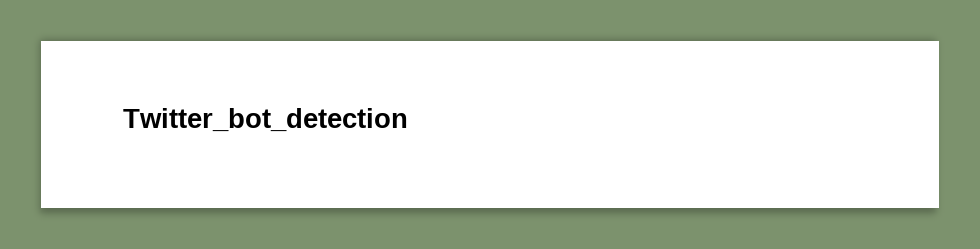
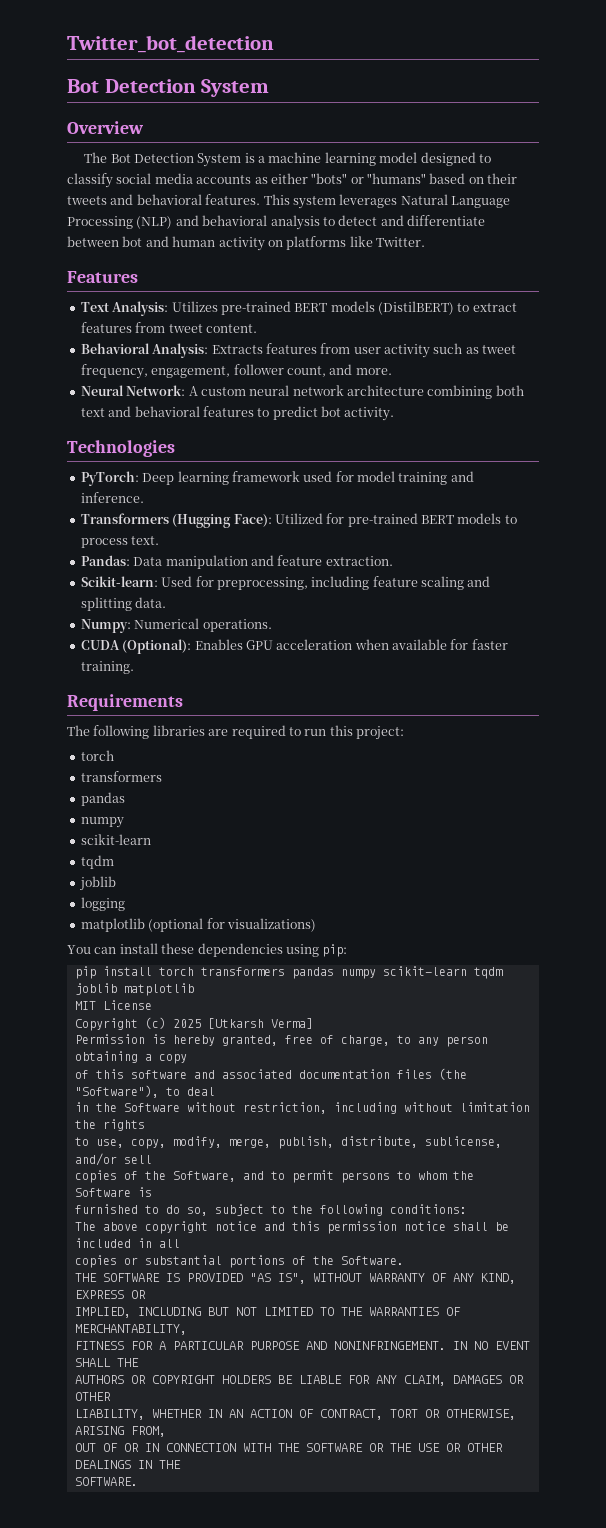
  Twitter_bot_detection
+ Bot Detection System
+ Overview
+ The Bot Detection System is a machine learning model designed to classify social media accounts as either "bots" or "humans" based on their tweets and behavioral features. This system leverages Natural Language Processing (NLP) and behavioral analysis to detect and differentiate between bot and human activity on platforms like Twitter.
+ Features
+ Text Analysis: Utilizes pre-trained BERT models (DistilBERT) to extract features from tweet content.
+ Behavioral Analysis: Extracts features from user activity such as tweet frequency, engagement, follower count, and more.
+ Neural Network: A custom neural network architecture combining both text and behavioral features to predict bot activity.
+ Technologies
+ PyTorch: Deep learning framework used for model training and inference.
+ Transformers (Hugging Face): Utilized for pre-trained BERT models to process text.
+ Pandas: Data manipulation and feature extraction.
+ Scikit-learn: Used for preprocessing, including feature scaling and splitting data.
+ Numpy: Numerical operations.
+ CUDA (Optional): Enables GPU acceleration when available for faster training.
+ Requirements
+ The following libraries are required to run this project:
+ torch
+ transformers
+ pandas
+ numpy
+ scikit-learn
+ tqdm
+ joblib
+ logging
+ matplotlib (optional for visualizations)
+ You can install these dependencies using pip:
+ pip install torch transformers pandas numpy scikit-learn tqdm joblib matplotlib
+ MIT License
+ Copyright (c) 2025 [Utkarsh Verma]
+ Permission is hereby granted, free of charge, to any person obtaining a copy
+ of this software and associated documentation files (the "Software"), to deal
+ in the Software without restriction, including without limitation the rights
+ to use, copy, modify, merge, publish, distribute, sublicense, and/or sell
+ copies of the Software, and to permit persons to whom the Software is
+ furnished to do so, subject to the following conditions:
+ The above copyright notice and this permission notice shall be included in all
+ copies or substantial portions of the Software.
+ THE SOFTWARE IS PROVIDED "AS IS", WITHOUT WARRANTY OF ANY KIND, EXPRESS OR
+ IMPLIED, INCLUDING BUT NOT LIMITED TO THE WARRANTIES OF MERCHANTABILITY,
+ FITNESS FOR A PARTICULAR PURPOSE AND NONINFRINGEMENT. IN NO EVENT SHALL THE
+ AUTHORS OR COPYRIGHT HOLDERS BE LIABLE FOR ANY CLAIM, DAMAGES OR OTHER
+ LIABILITY, WHETHER IN AN ACTION OF CONTRACT, TORT OR OTHERWISE, ARISING FROM,
+ OUT OF OR IN CONNECTION WITH THE SOFTWARE OR THE USE OR OTHER DEALINGS IN THE
+ SOFTWARE.

